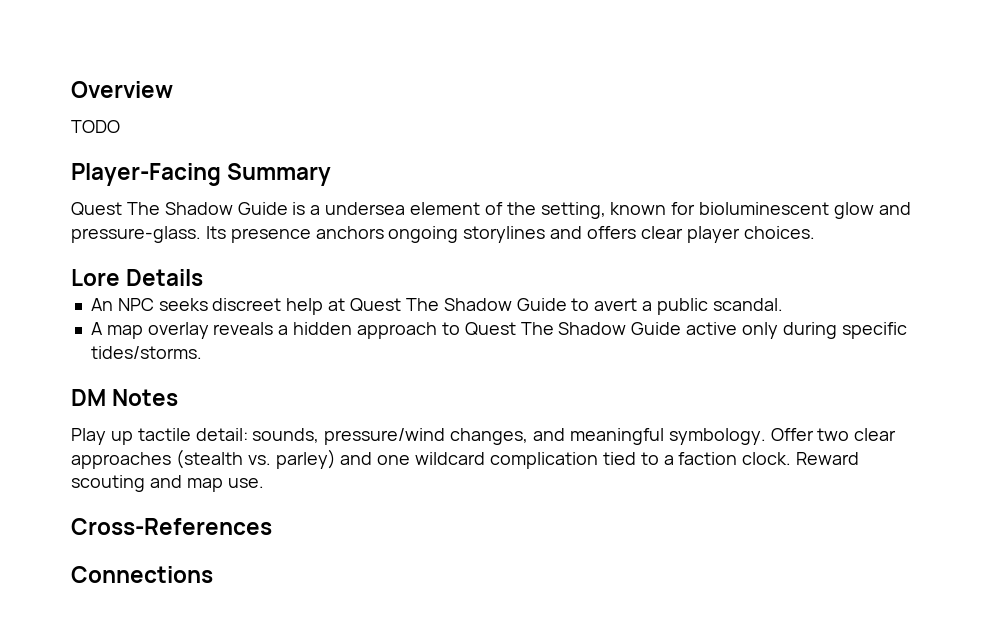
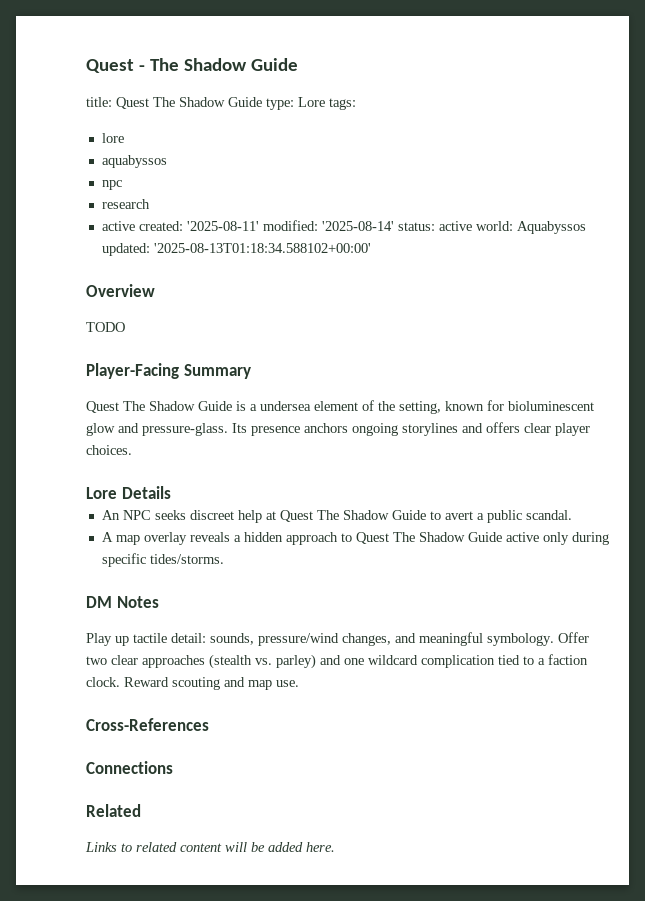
+ Quest - The Shadow Guide
+ title: Quest The Shadow Guide type: Lore tags:
+ lore
+ aquabyssos
+ npc
+ research
+ active created: '2025-08-11' modified: '2025-08-14' status: active world: Aquabyssos updated: '2025-08-13T01:18:34.588102+00:00'
+ Related
+ Links to related content will be added here.

